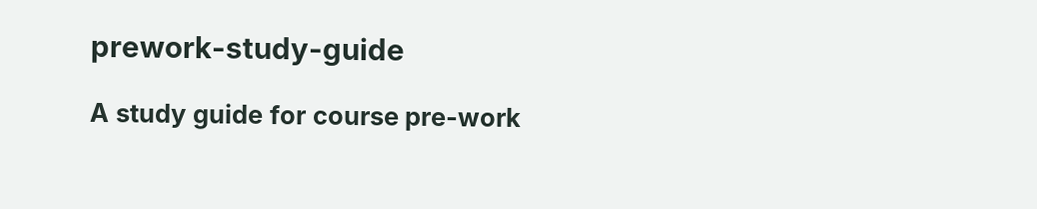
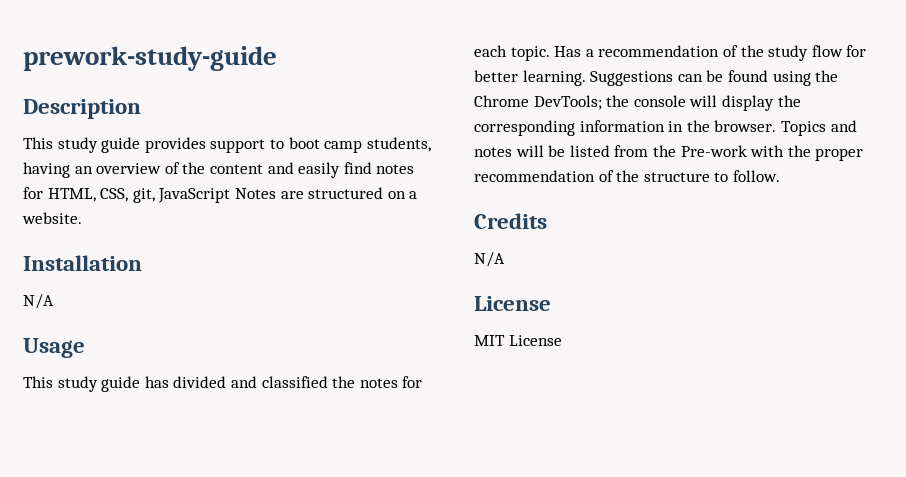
- A study guide for course pre-work
+ Description
+ This study guide provides support to boot camp students, having an overview of the content and easily find notes for HTML, CSS, git, JavaScript Notes are structured on a website.
+ Installation
+ N/A
+ Usage
+ This study guide has divided and classified the notes for each topic. Has a recommendation of the study flow for better learning. Suggestions can be found using the Chrome DevTools; the console will display the corresponding information in the browser. Topics and notes will be listed from the Pre-work with the proper recommendation of the structure to follow.
+ Credits
+ N/A
+ License
+ MIT License

